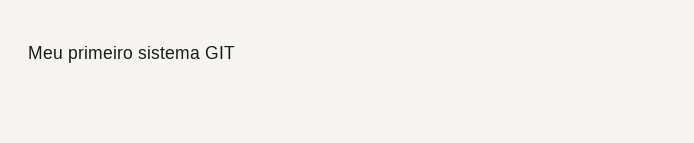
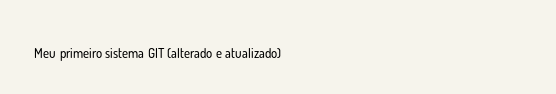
- Meu primeiro sistema GIT
+ Meu primeiro sistema GIT (alterado e atualizado)

